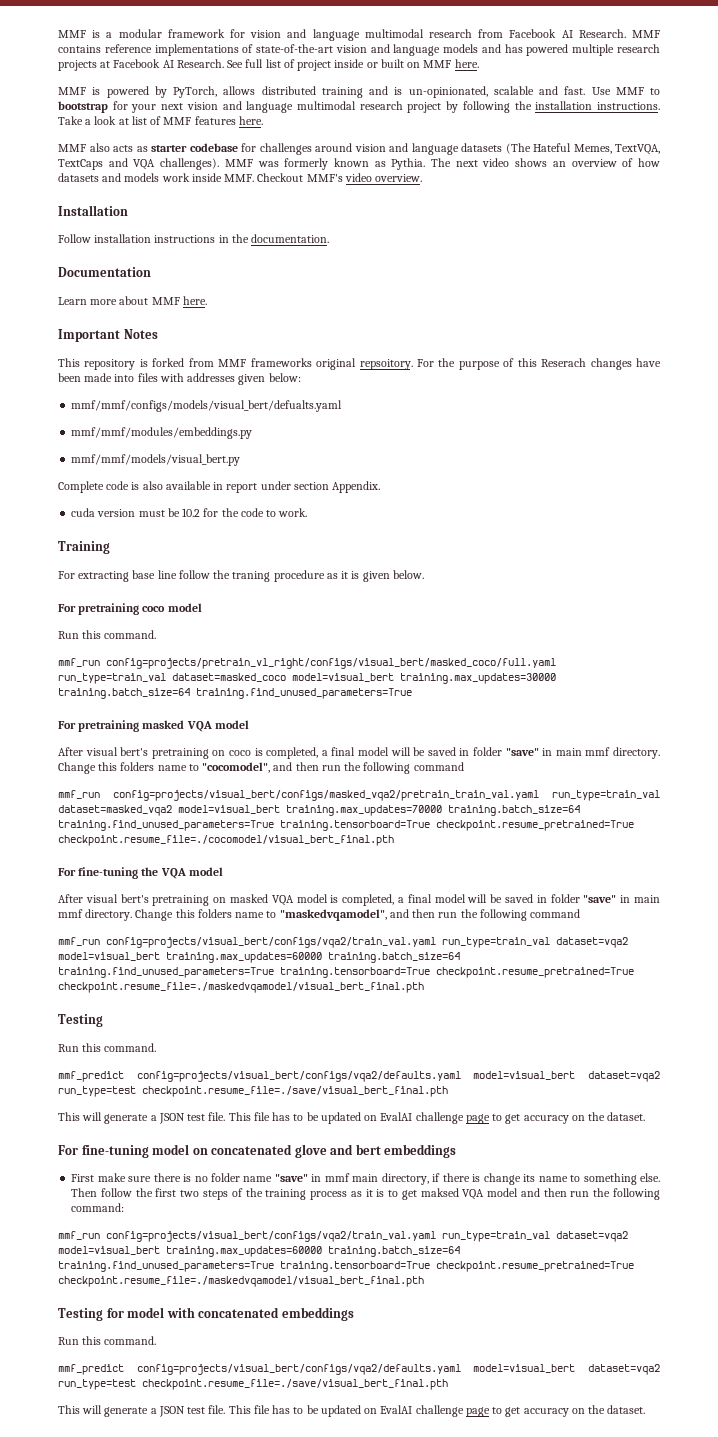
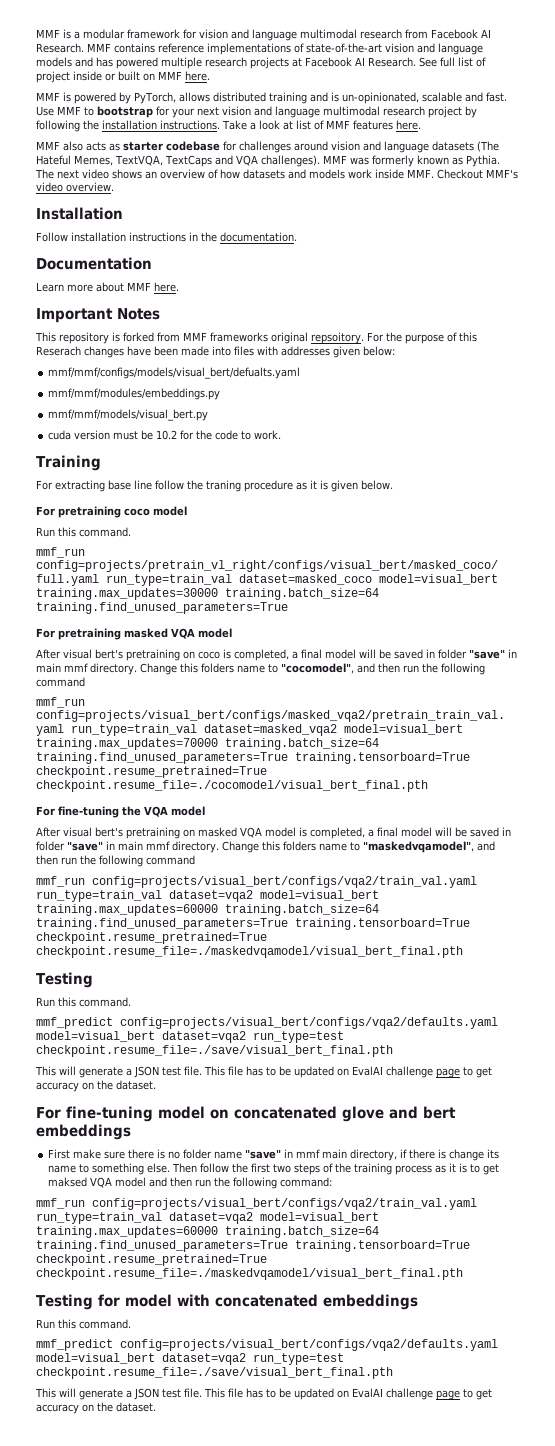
- Complete code is also available in report under section Appendix.

